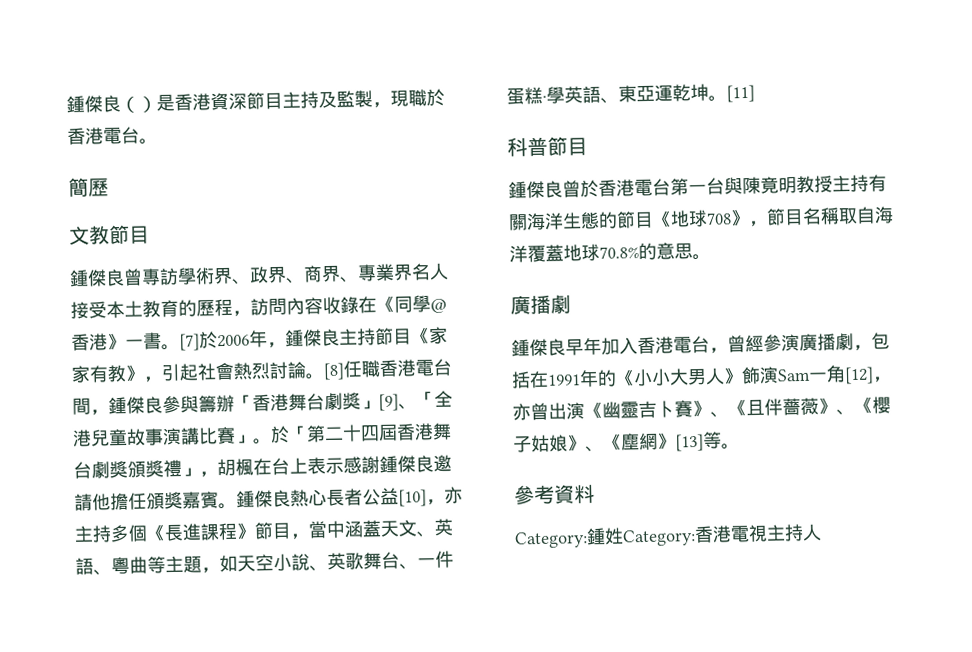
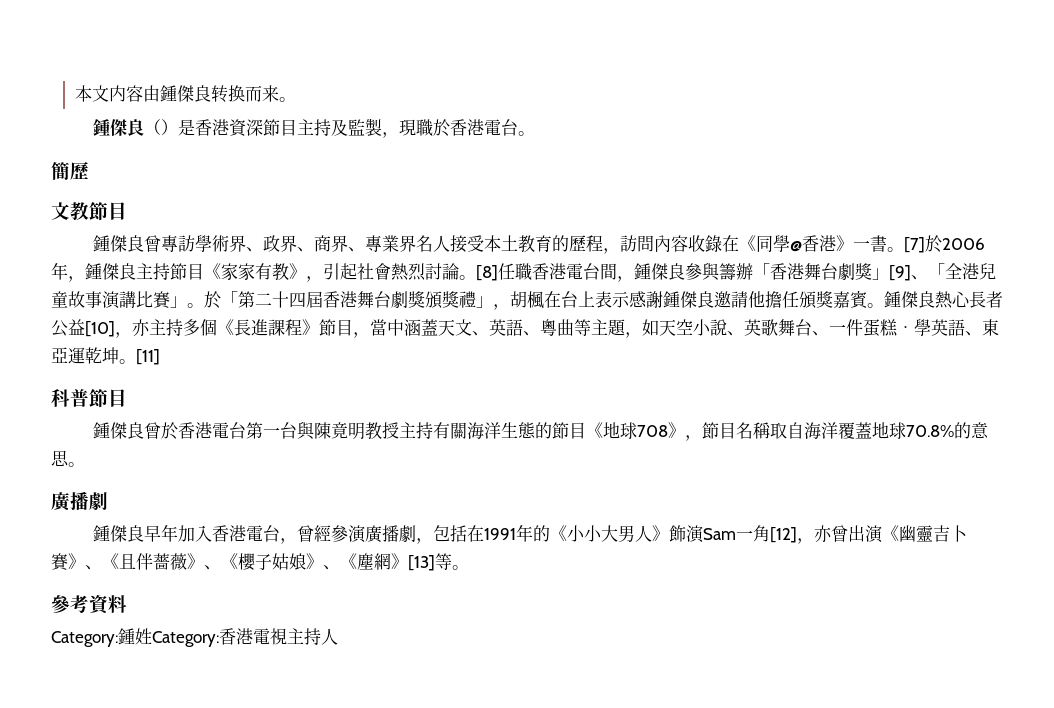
+ 本文内容由鍾傑良转换而来。

